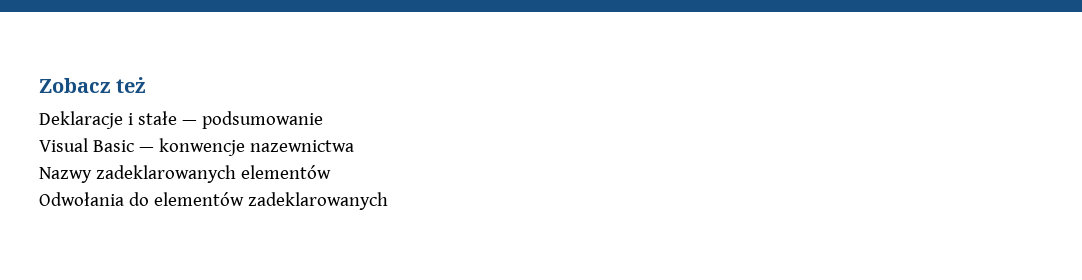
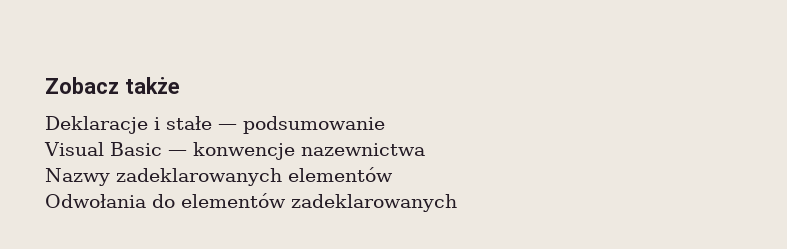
- Zobacz też
+ Zobacz także

